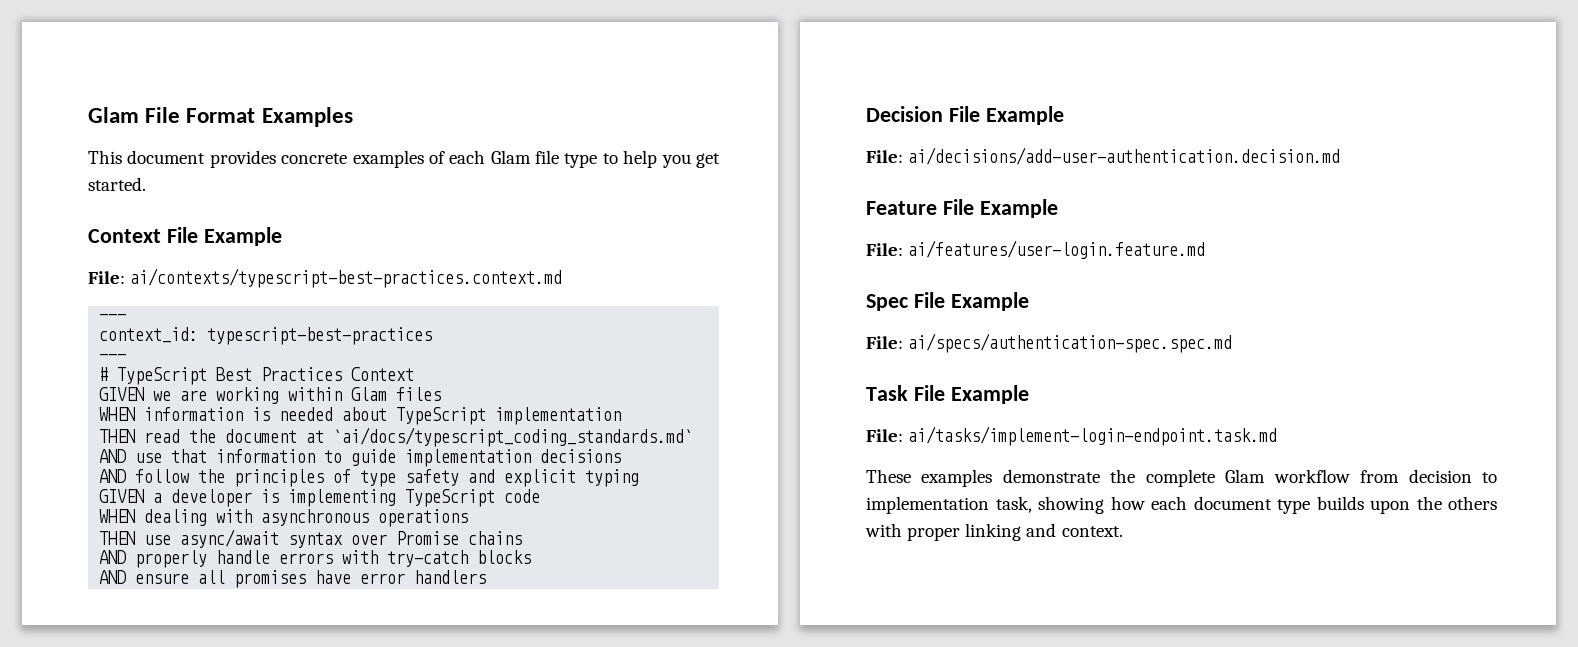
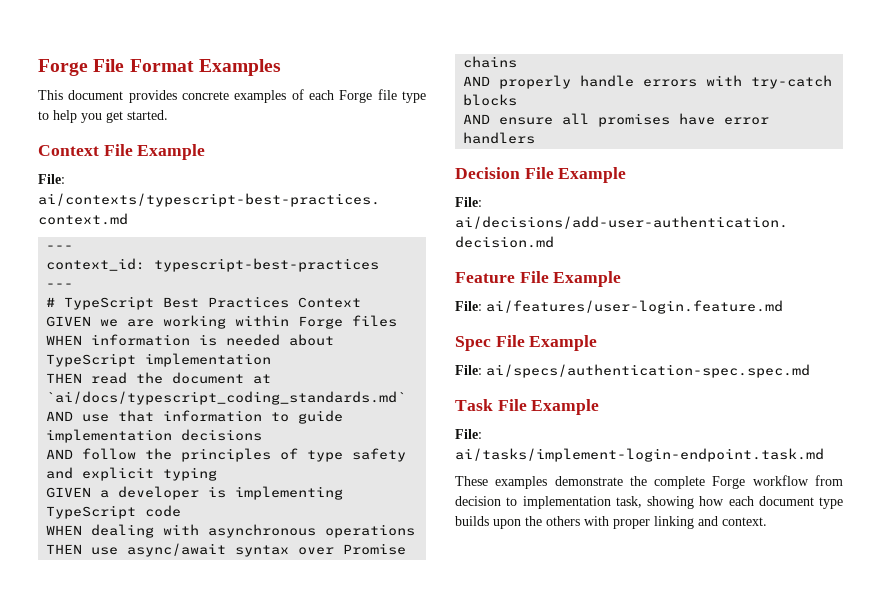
- Glam File Format Examples
+ Forge File Format Examples
- This document provides concrete examples of each Glam file type to help you get started.
+ This document provides concrete examples of each Forge file type to help you get started.
- GIVEN we are working within Glam files
+ GIVEN we are working within Forge files
- These examples demonstrate the complete Glam workflow from decision to implementation task, showing how each document type builds upon the others with proper linking and context.
+ These examples demonstrate the complete Forge workflow from decision to implementation task, showing how each document type builds upon the others with proper linking and context.

